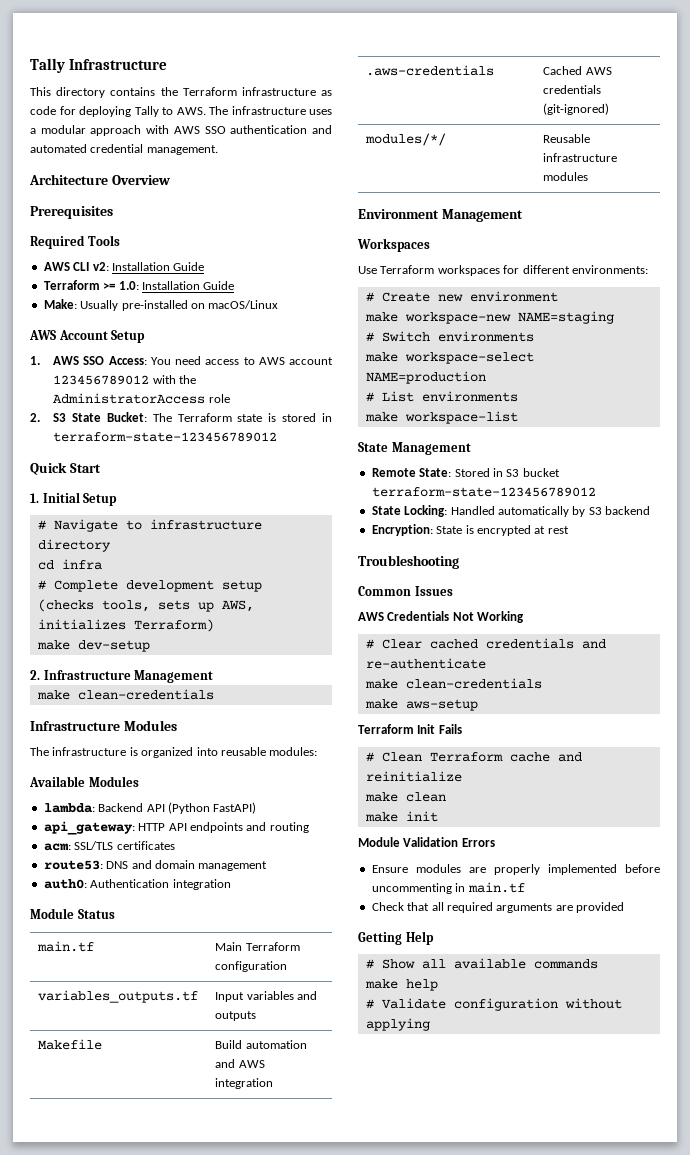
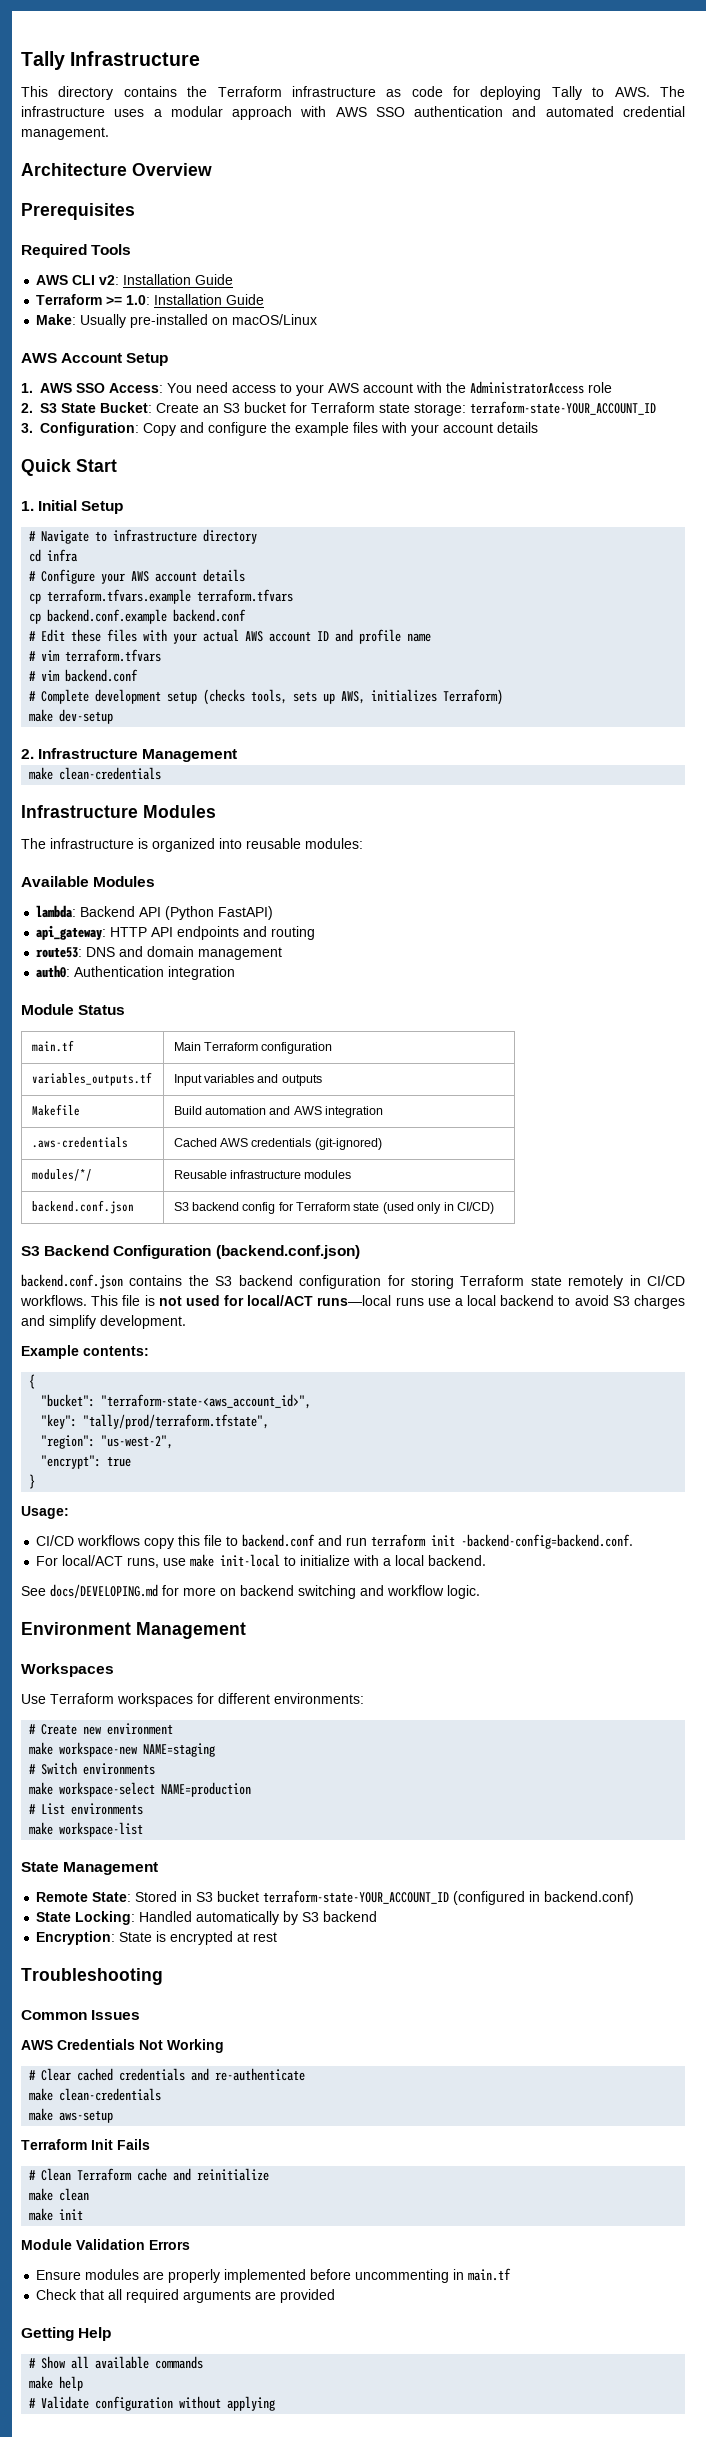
- 1. AWS SSO Access: You need access to AWS account 123456789012 with the AdministratorAccess role
+ 1. AWS SSO Access: You need access to your AWS account with the AdministratorAccess role
- 2. S3 State Bucket: The Terraform state is stored in terraform-state-123456789012
+ 2. S3 State Bucket: Create an S3 bucket for Terraform state storage: terraform-state-YOUR_ACCOUNT_ID
+ 3. Configuration: Copy and configure the example files with your account details
+ # Configure your AWS account details
+ cp terraform.tfvars.example terraform.tfvars
+ cp backend.conf.example backend.conf
+ # Edit these files with your actual AWS account ID and profile name
+ # vim terraform.tfvars
+ # vim backend.conf
- acm: SSL/TLS certificates
+ backend.conf.json | S3 backend config for Terraform state (used only in CI/CD)
+ S3 Backend Configuration (backend.conf.json)
+ backend.conf.json contains the S3 backend configuration for storing Terraform state remotely in CI/CD workflows. This file is not used for local/ACT runs—local runs use a local backend to avoid S3 charges and simplify development.
+ Example contents:
+ {
+ "bucket": "terraform-state-<aws_account_id>",
+ "key": "tally/prod/terraform.tfstate",
+ "region": "us-west-2",
+ "encrypt": true
+ }
+ Usage:
+ CI/CD workflows copy this file to backend.conf and run terraform init -backend-config=backend.conf.
+ For local/ACT runs, use make init-local to initialize with a local backend.
+ See docs/DEVELOPING.md for more on backend switching and workflow logic.
- Remote State: Stored in S3 bucket terraform-state-123456789012
+ Remote State: Stored in S3 bucket terraform-state-YOUR_ACCOUNT_ID (configured in backend.conf)

